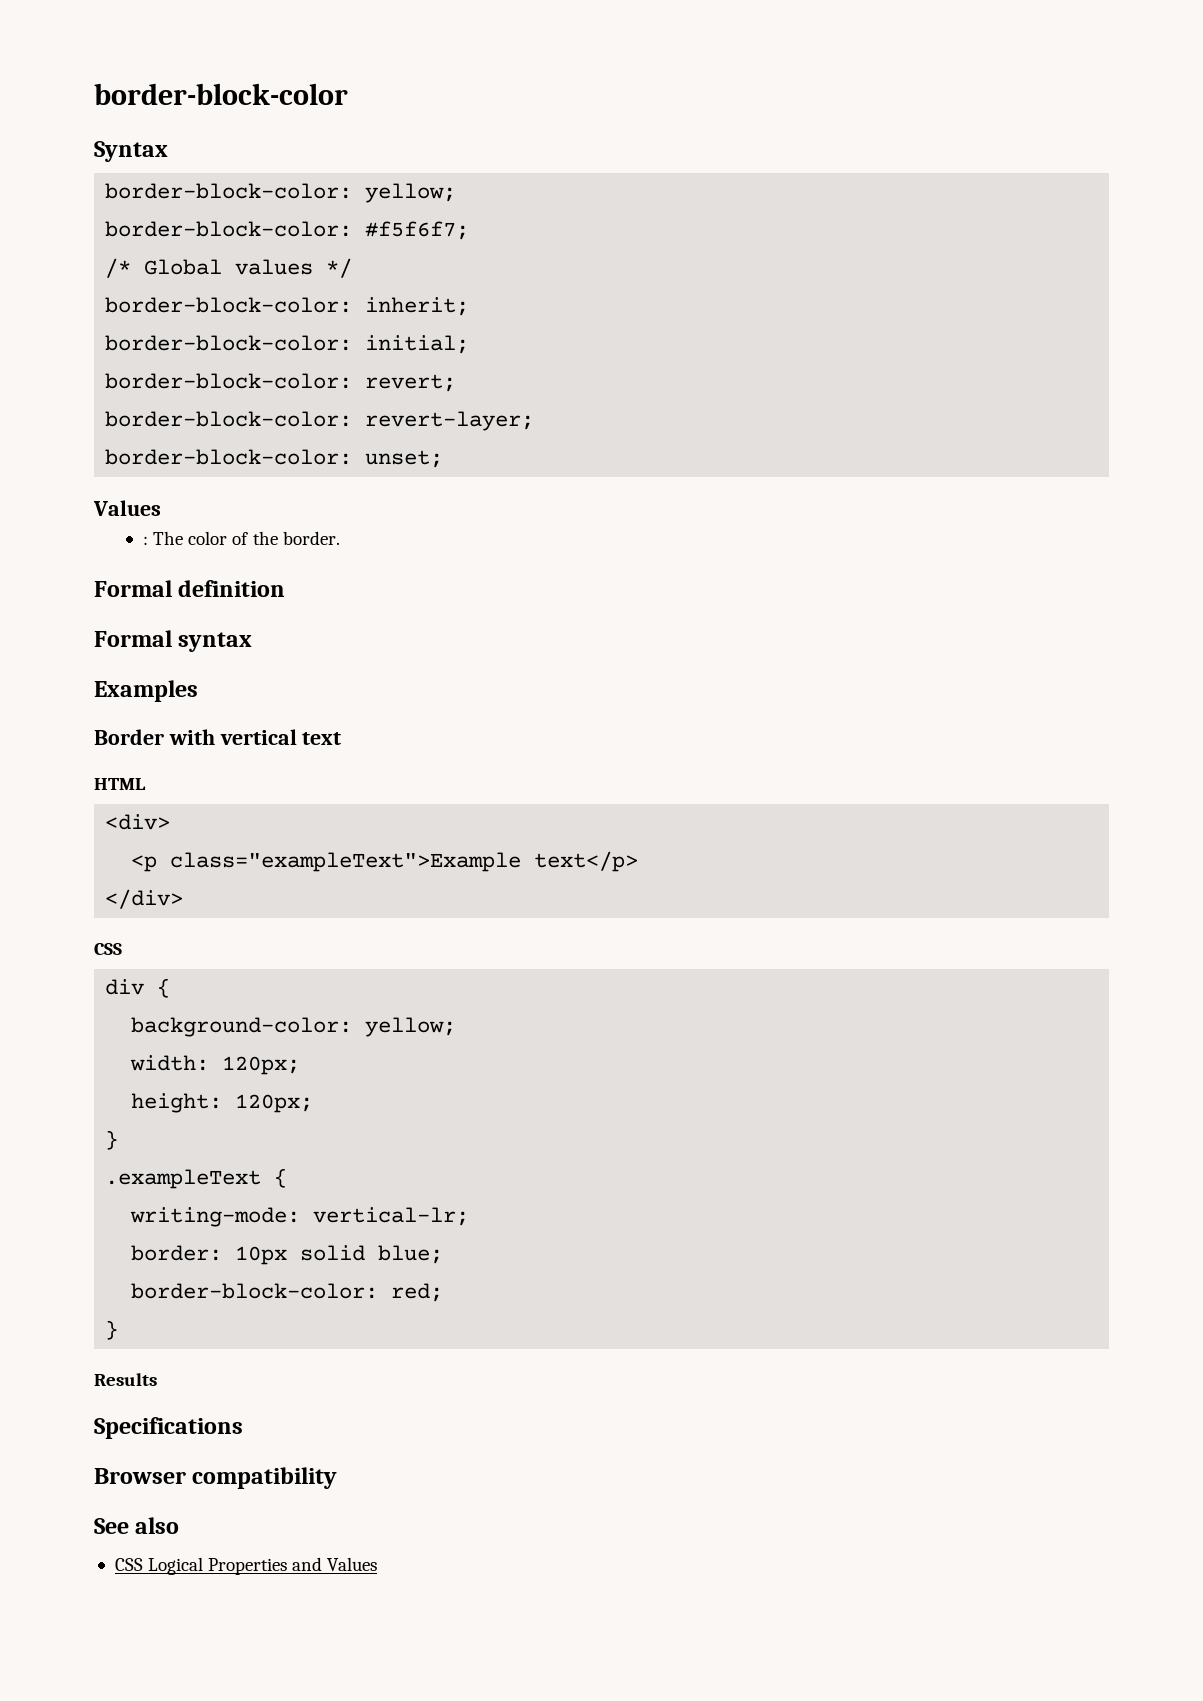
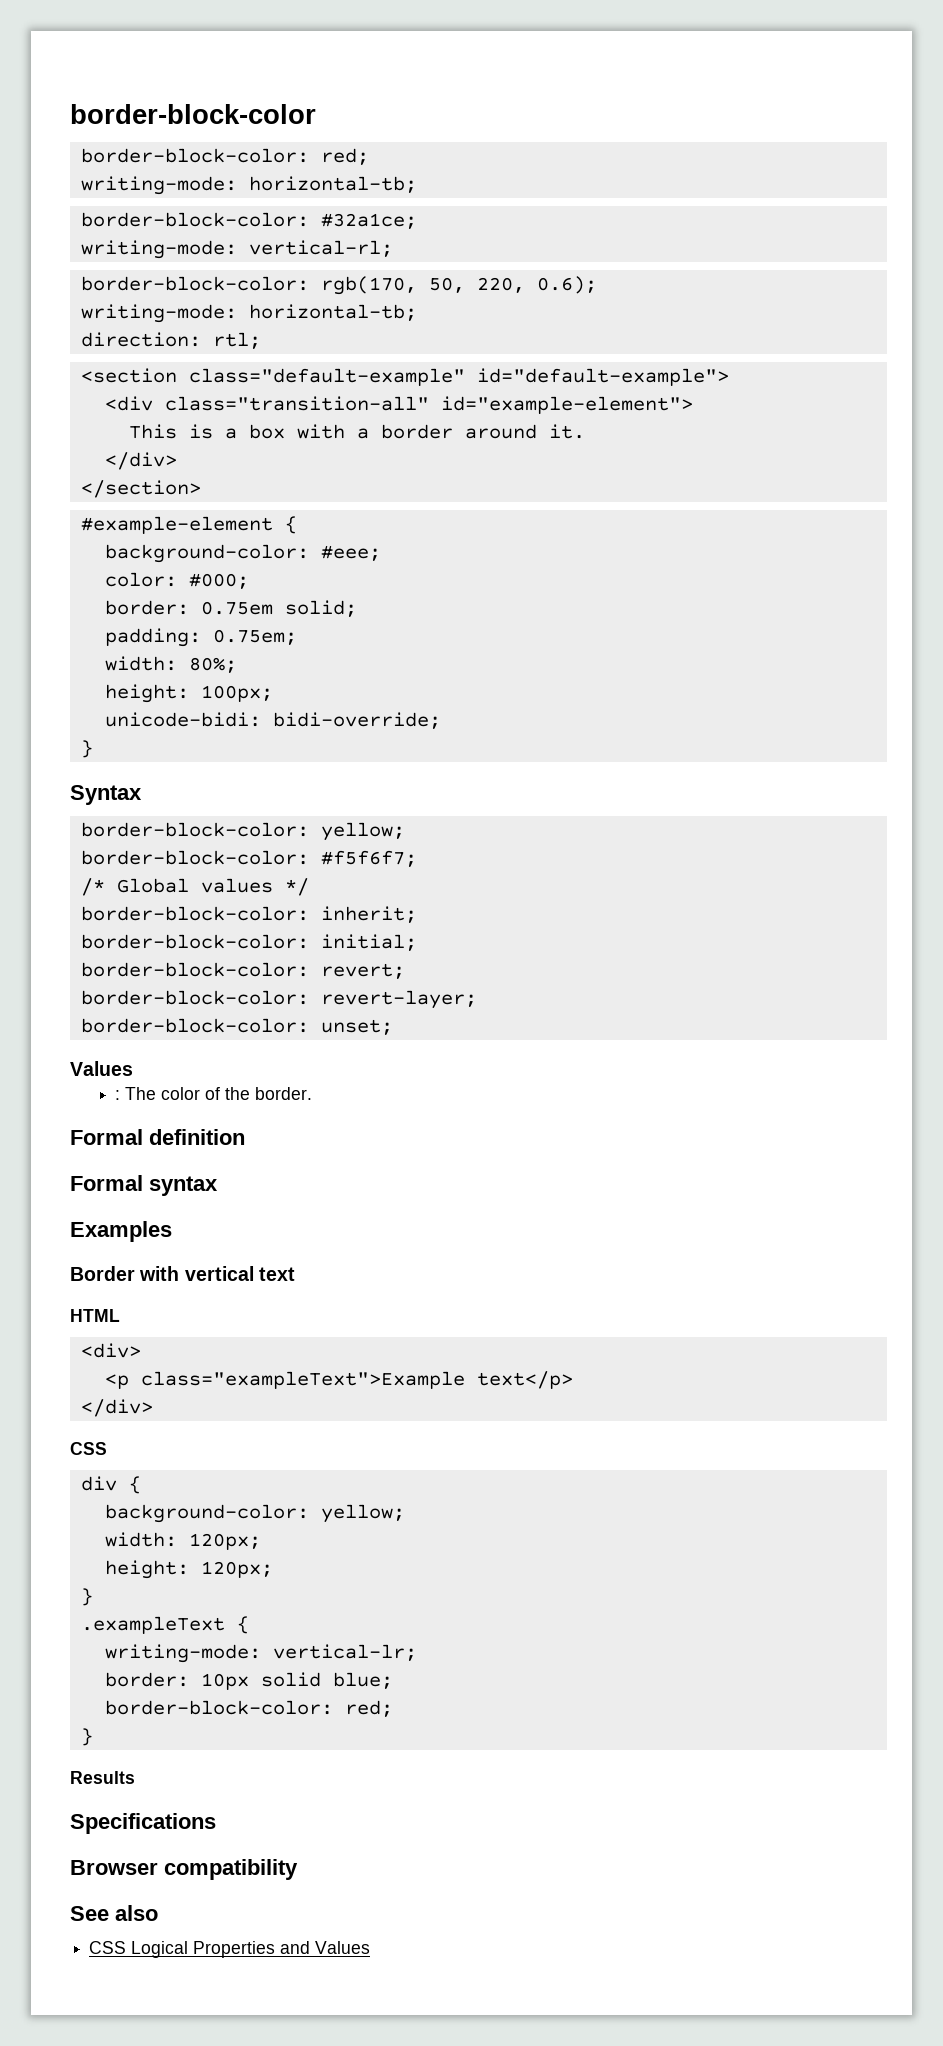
  border-block-color
+ border-block-color: red;
+ writing-mode: horizontal-tb;
+ border-block-color: #32a1ce;
+ writing-mode: vertical-rl;
+ border-block-color: rgb(170, 50, 220, 0.6);
+ writing-mode: horizontal-tb;
+ direction: rtl;
+ <section class="default-example" id="default-example">
+ <div class="transition-all" id="example-element">
+ This is a box with a border around it.
+ </div>
+ </section>
+ #example-element {
+ background-color: #eee;
+ color: #000;
+ border: 0.75em solid;
+ padding: 0.75em;
+ width: 80%;
+ height: 100px;
+ unicode-bidi: bidi-override;
+ }

